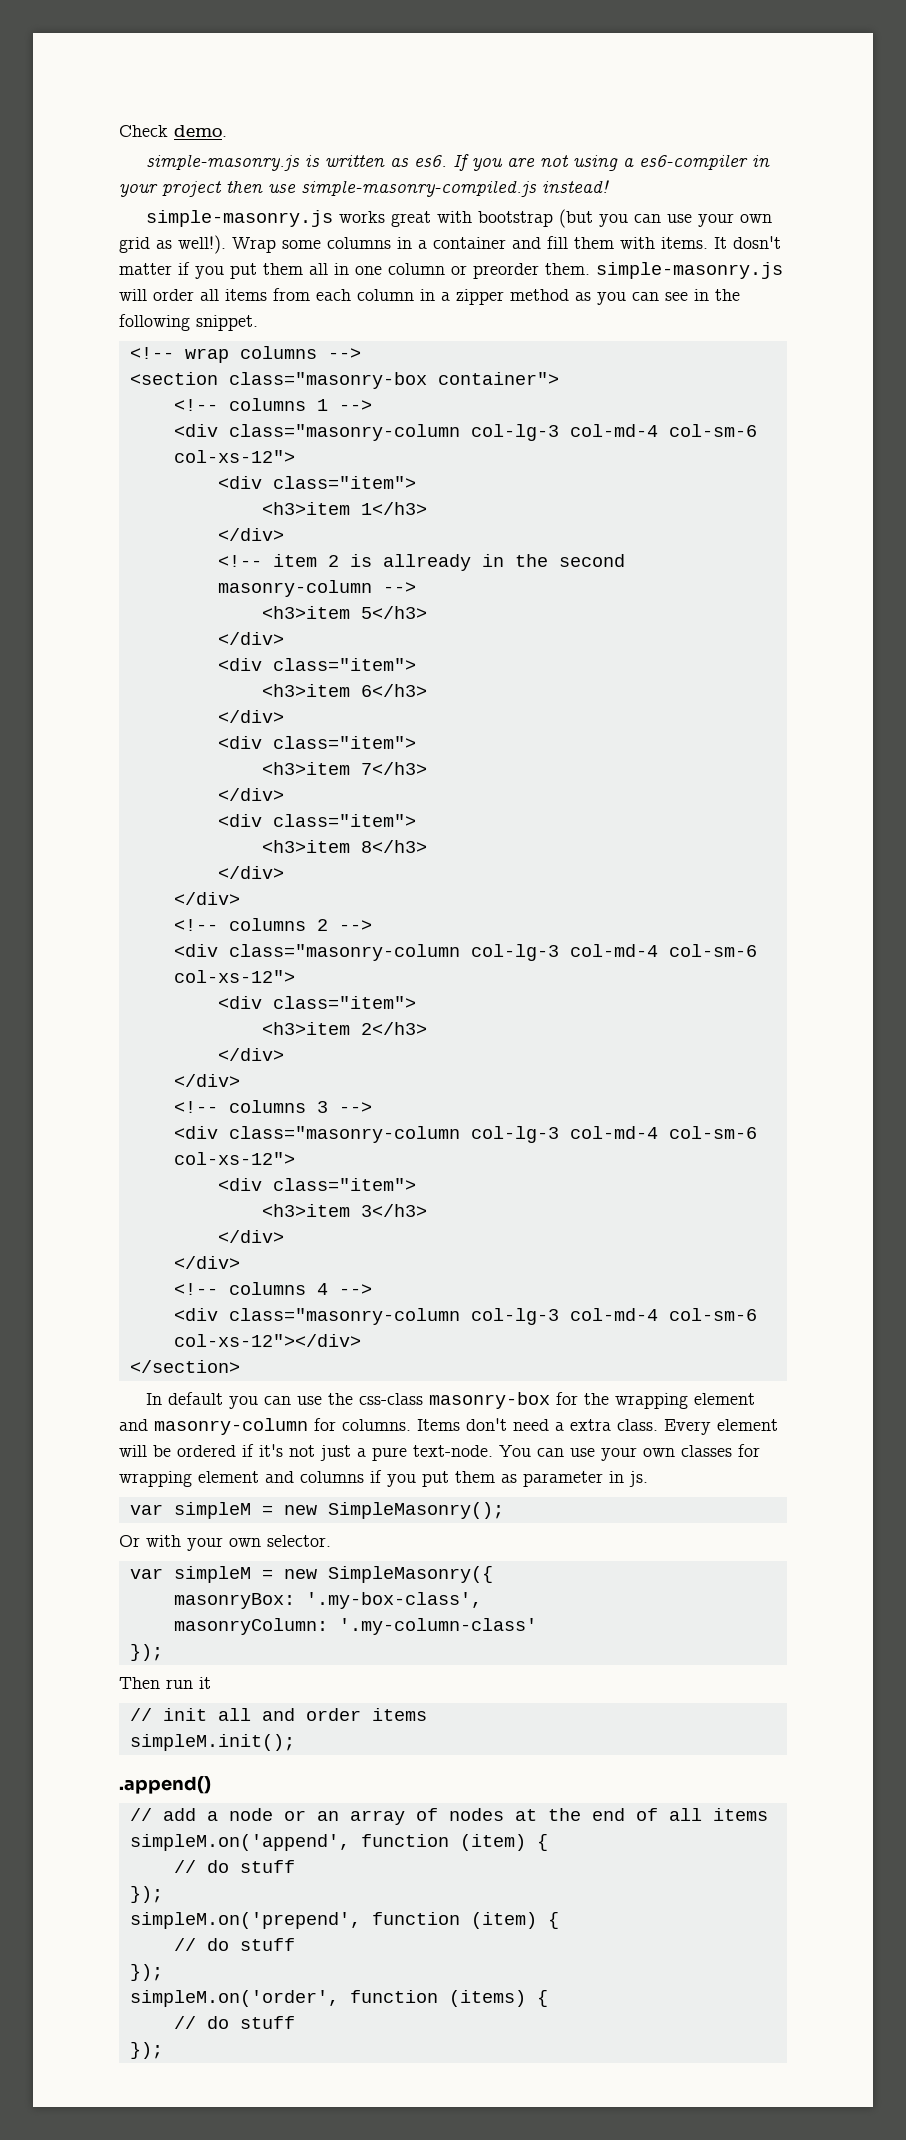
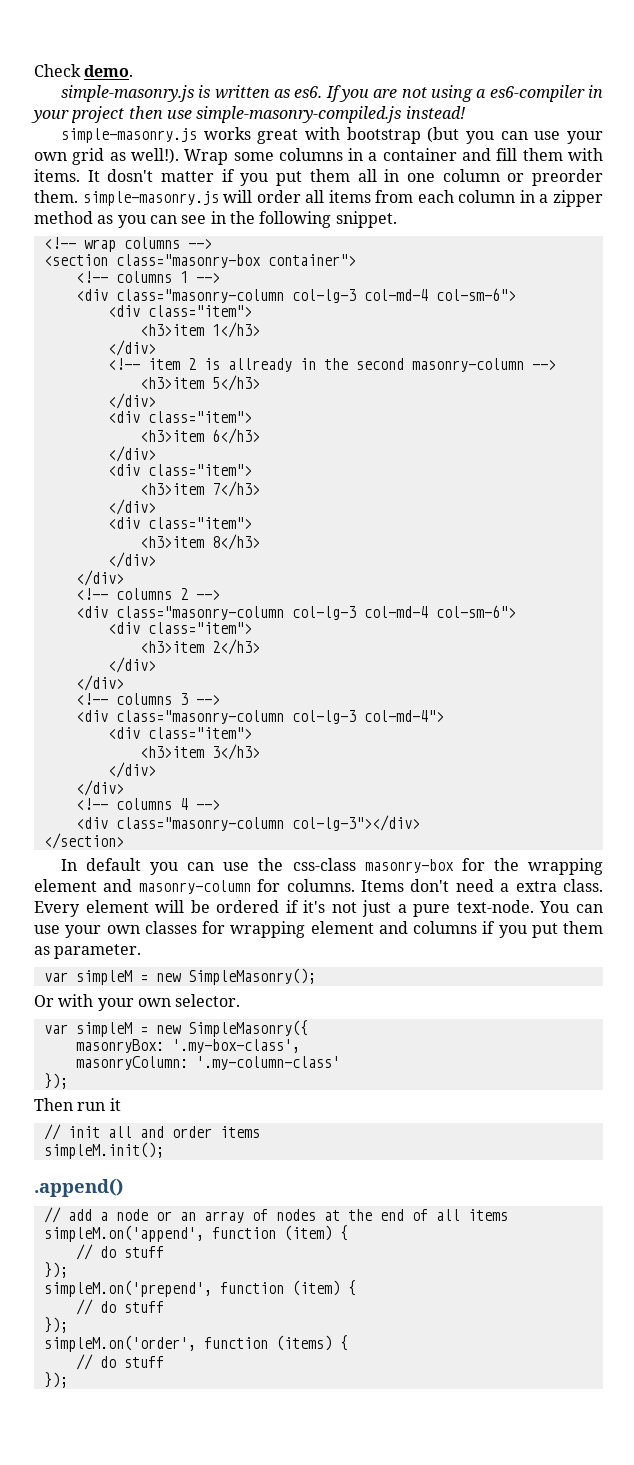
  <!-- columns 1 -->
- <div class="masonry-column col-lg-3 col-md-4 col-sm-6 col-xs-12">
+ <div class="masonry-column col-lg-3 col-md-4 col-sm-6">
  <!-- columns 2 -->
- <div class="masonry-column col-lg-3 col-md-4 col-sm-6 col-xs-12">
+ <div class="masonry-column col-lg-3 col-md-4 col-sm-6">
  <!-- columns 3 -->
- <div class="masonry-column col-lg-3 col-md-4 col-sm-6 col-xs-12">
+ <div class="masonry-column col-lg-3 col-md-4">
- <div class="masonry-column col-lg-3 col-md-4 col-sm-6 col-xs-12"></div>
+ <div class="masonry-column col-lg-3"></div>
- You can use your own classes for wrapping element and columns if you put them as parameter in js.
+ You can use your own classes for wrapping element and columns if you put them as parameter.

